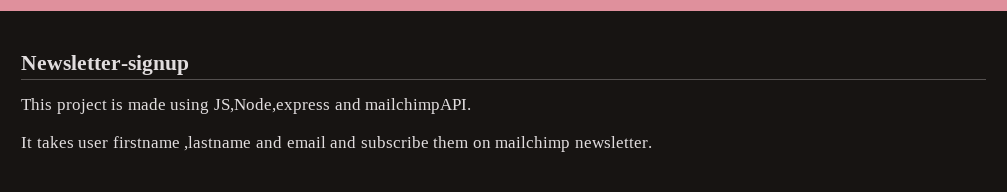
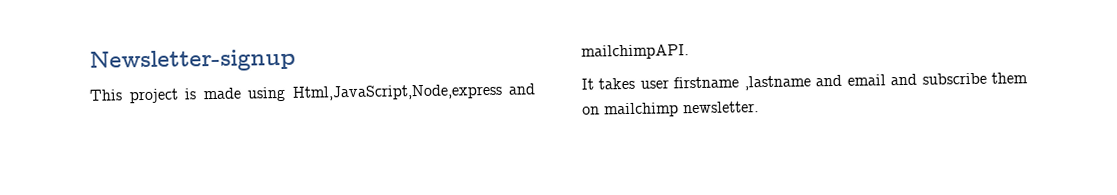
- This project is made using JS,Node,express and mailchimpAPI.
+ This project is made using Html,JavaScript,Node,express and mailchimpAPI.

